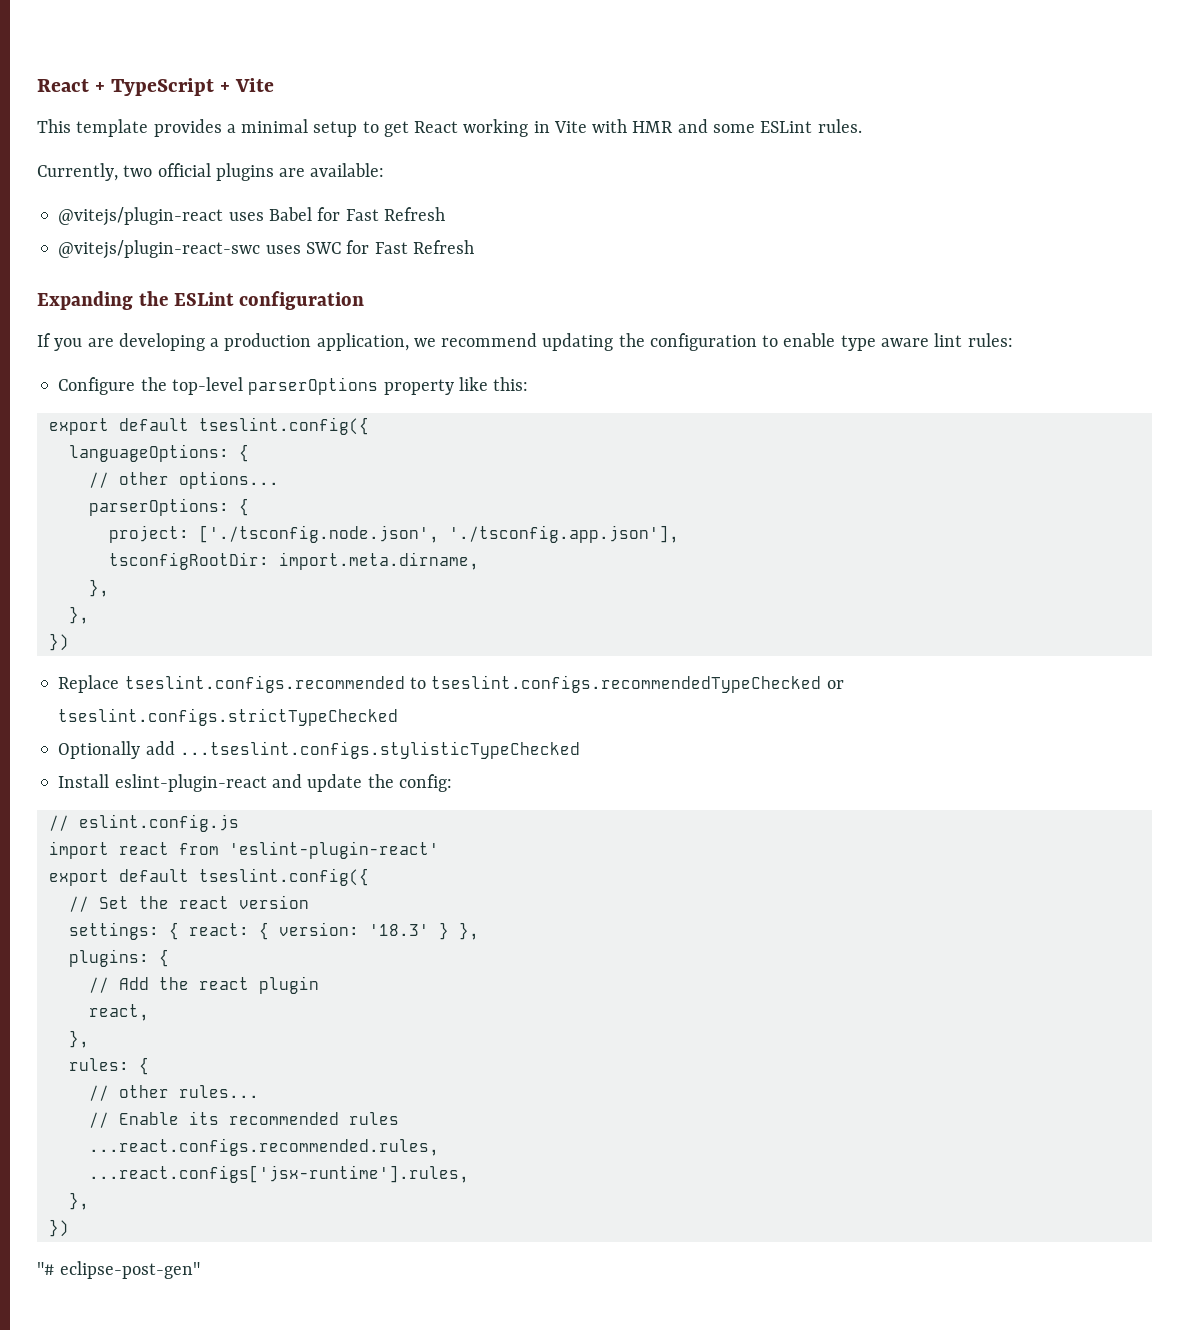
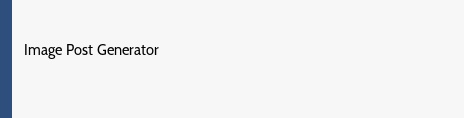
- React + TypeScript + Vite
- This template provides a minimal setup to get React working in Vite with HMR and some ESLint rules.
- Currently, two official plugins are available:
- @vitejs/plugin-react uses Babel for Fast Refresh
- @vitejs/plugin-react-swc uses SWC for Fast Refresh
- Expanding the ESLint configuration
- If you are developing a production application, we recommend updating the configuration to enable type aware lint rules:
- Configure the top-level parserOptions property like this:
- export default tseslint.config({
- languageOptions: {
- // other options...
- parserOptions: {
- project: ['./tsconfig.node.json', './tsconfig.app.json'],
- tsconfigRootDir: import.meta.dirname,
- },
- },
- })
- Replace tseslint.configs.recommended to tseslint.configs.recommendedTypeChecked or tseslint.configs.strictTypeChecked
- Optionally add ...tseslint.configs.stylisticTypeChecked
- Install eslint-plugin-react and update the config:
- // eslint.config.js
- import react from 'eslint-plugin-react'
- export default tseslint.config({
- // Set the react version
- settings: { react: { version: '18.3' } },
- plugins: {
- // Add the react plugin
- react,
- },
- rules: {
- // other rules...
- // Enable its recommended rules
- ...react.configs.recommended.rules,
- ...react.configs['jsx-runtime'].rules,
- },
- })
- "# eclipse-post-gen"
+ Image Post Generator

